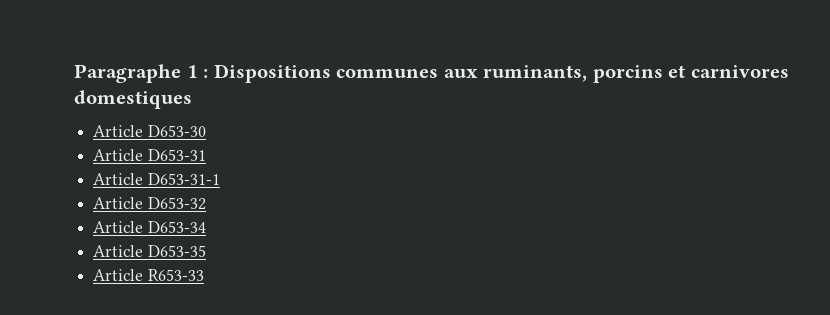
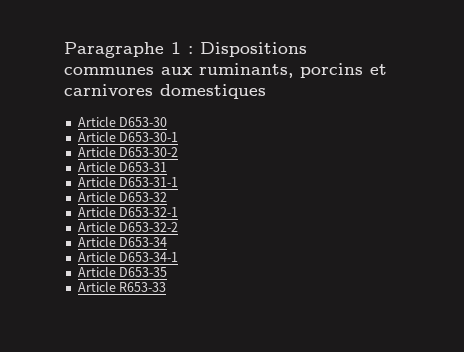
+ Article D653-30-1
+ Article D653-30-2
+ Article D653-32-1
+ Article D653-32-2
+ Article D653-34-1

